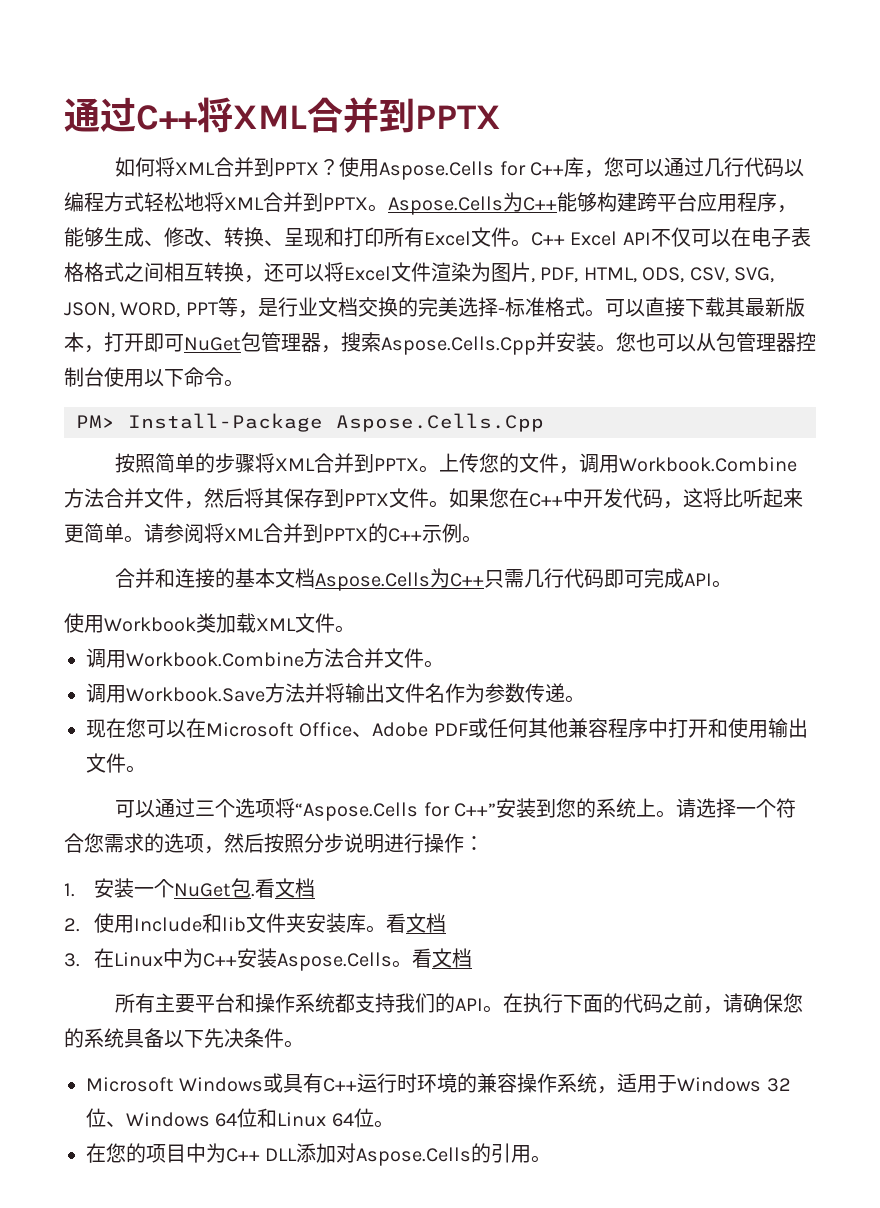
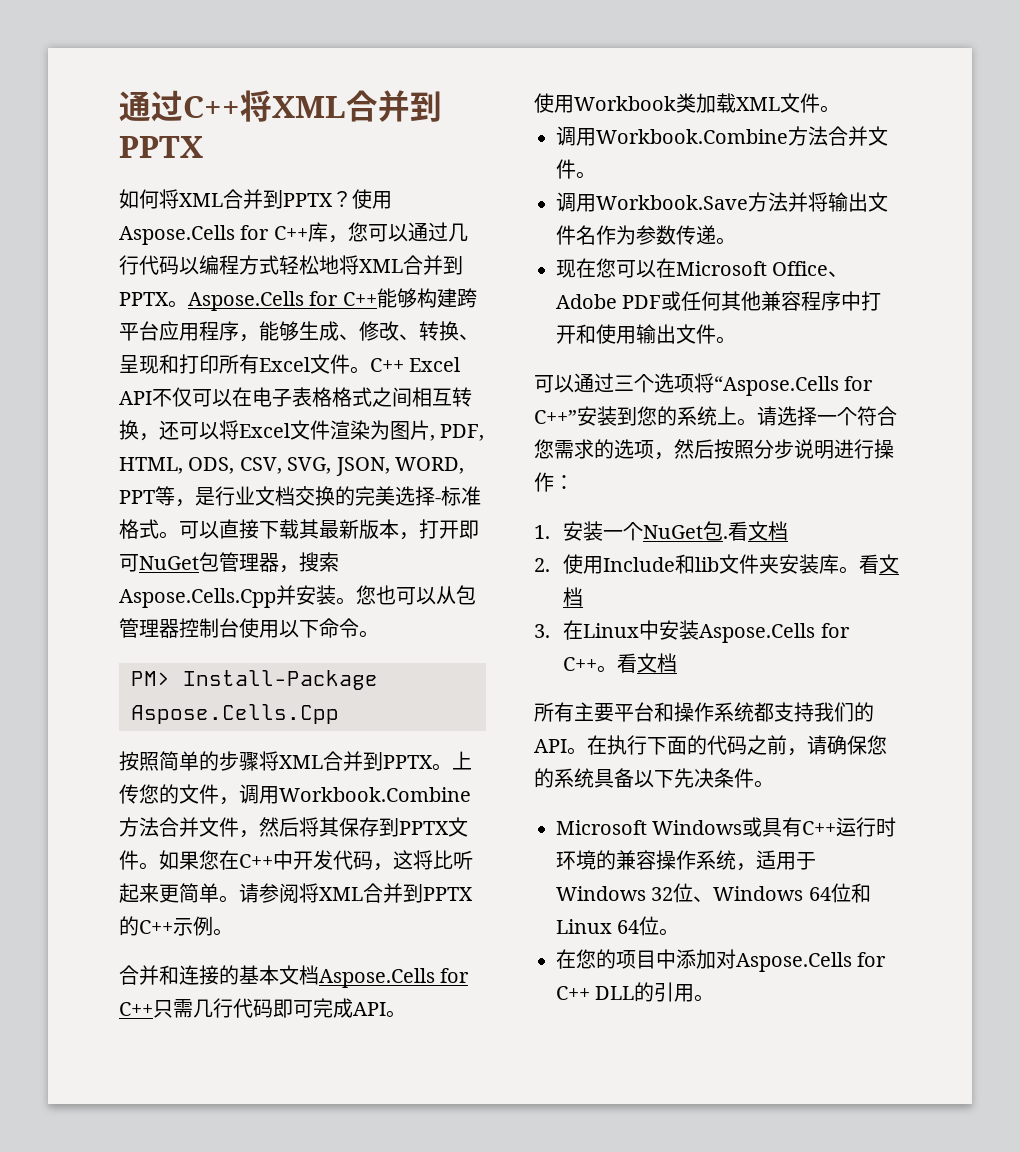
- Aspose.Cells为C++能够构建跨平台应用程序，能够生成、修改、转换、呈现和打印所有Excel文件。
+ Aspose.Cells for C++能够构建跨平台应用程序，能够生成、修改、转换、呈现和打印所有Excel文件。
- 合并和连接的基本文档Aspose.Cells为C++只需几行代码即可完成API。
+ 合并和连接的基本文档Aspose.Cells for C++只需几行代码即可完成API。
- 3.在Linux中为C++安装Aspose.Cells。
+ 3.在Linux中安装Aspose.Cells for C++。
- 在您的项目中为C++ DLL添加对Aspose.Cells的引用。
+ 在您的项目中添加对Aspose.Cells for C++ DLL的引用。

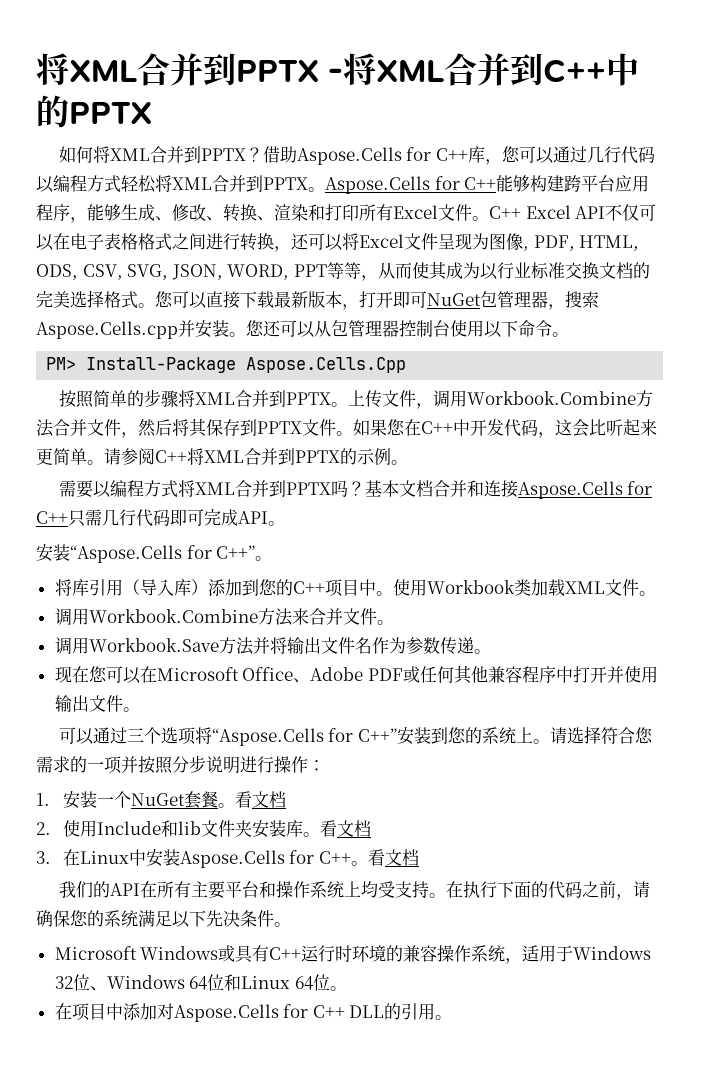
- 通过C++将XML合并到PPTX
+ 将XML合并到PPTX -将XML合并到C++中的PPTX
- 使用Aspose.Cells for C++库，您可以通过几行代码以编程方式轻松地将XML合并到PPTX。
+ 借助Aspose.Cells for C++库，您可以通过几行代码以编程方式轻松将XML合并到PPTX。
- Aspose.Cells for C++能够构建跨平台应用程序，能够生成、修改、转换、呈现和打印所有Excel文件。
+ Aspose.Cells for C++能够构建跨平台应用程序，能够生成、修改、转换、渲染和打印所有Excel文件。
- C++ Excel API不仅可以在电子表格格式之间相互转换，还可以将Excel文件渲染为图片, PDF, HTML, ODS, CSV, SVG, JSON, WORD, PPT等，是行业文档交换的完美选择-标准格式。可以直接下载其最新版本，打开即可NuGet包管理器，搜索Aspose.Cells.Cpp并安装。
+ C++ Excel API不仅可以在电子表格格式之间进行转换，还可以将Excel文件呈现为图像, PDF, HTML, ODS, CSV, SVG, JSON, WORD, PPT等等，从而使其成为以行业标准交换文档的完美选择格式。您可以直接下载最新版本，打开即可NuGet包管理器，搜索Aspose.Cells.cpp并安装。
- 您也可以从包管理器控制台使用以下命令。
+ 您还可以从包管理器控制台使用以下命令。
- 上传您的文件，调用Workbook.Combine方法合并文件，然后将其保存到PPTX文件。
+ 上传文件，调用Workbook.Combine方法合并文件，然后将其保存到PPTX文件。
- 如果您在C++中开发代码，这将比听起来更简单。
+ 如果您在C++中开发代码，这会比听起来更简单。
- 请参阅将XML合并到PPTX的C++示例。
+ 请参阅C++将XML合并到PPTX的示例。
- 合并和连接的基本文档Aspose.Cells for C++只需几行代码即可完成API。
+ 需要以编程方式将XML合并到PPTX吗？基本文档合并和连接Aspose.Cells for C++只需几行代码即可完成API。
+ 安装“Aspose.Cells for C++”。
+ 将库引用（导入库）添加到您的C++项目中。
- 调用Workbook.Combine方法合并文件。
+ 调用Workbook.Combine方法来合并文件。
- 现在您可以在Microsoft Office、Adobe PDF或任何其他兼容程序中打开和使用输出文件。
+ 现在您可以在Microsoft Office、Adobe PDF或任何其他兼容程序中打开并使用输出文件。
- 请选择一个符合您需求的选项，然后按照分步说明进行操作：
+ 请选择符合您需求的一项并按照分步说明进行操作：
- 1.安装一个NuGet包.
+ 1.安装一个NuGet套餐。
- 所有主要平台和操作系统都支持我们的API。
+ 我们的API在所有主要平台和操作系统上均受支持。
- 在执行下面的代码之前，请确保您的系统具备以下先决条件。
+ 在执行下面的代码之前，请确保您的系统满足以下先决条件。
- 在您的项目中添加对Aspose.Cells for C++ DLL的引用。
+ 在项目中添加对Aspose.Cells for C++ DLL的引用。

